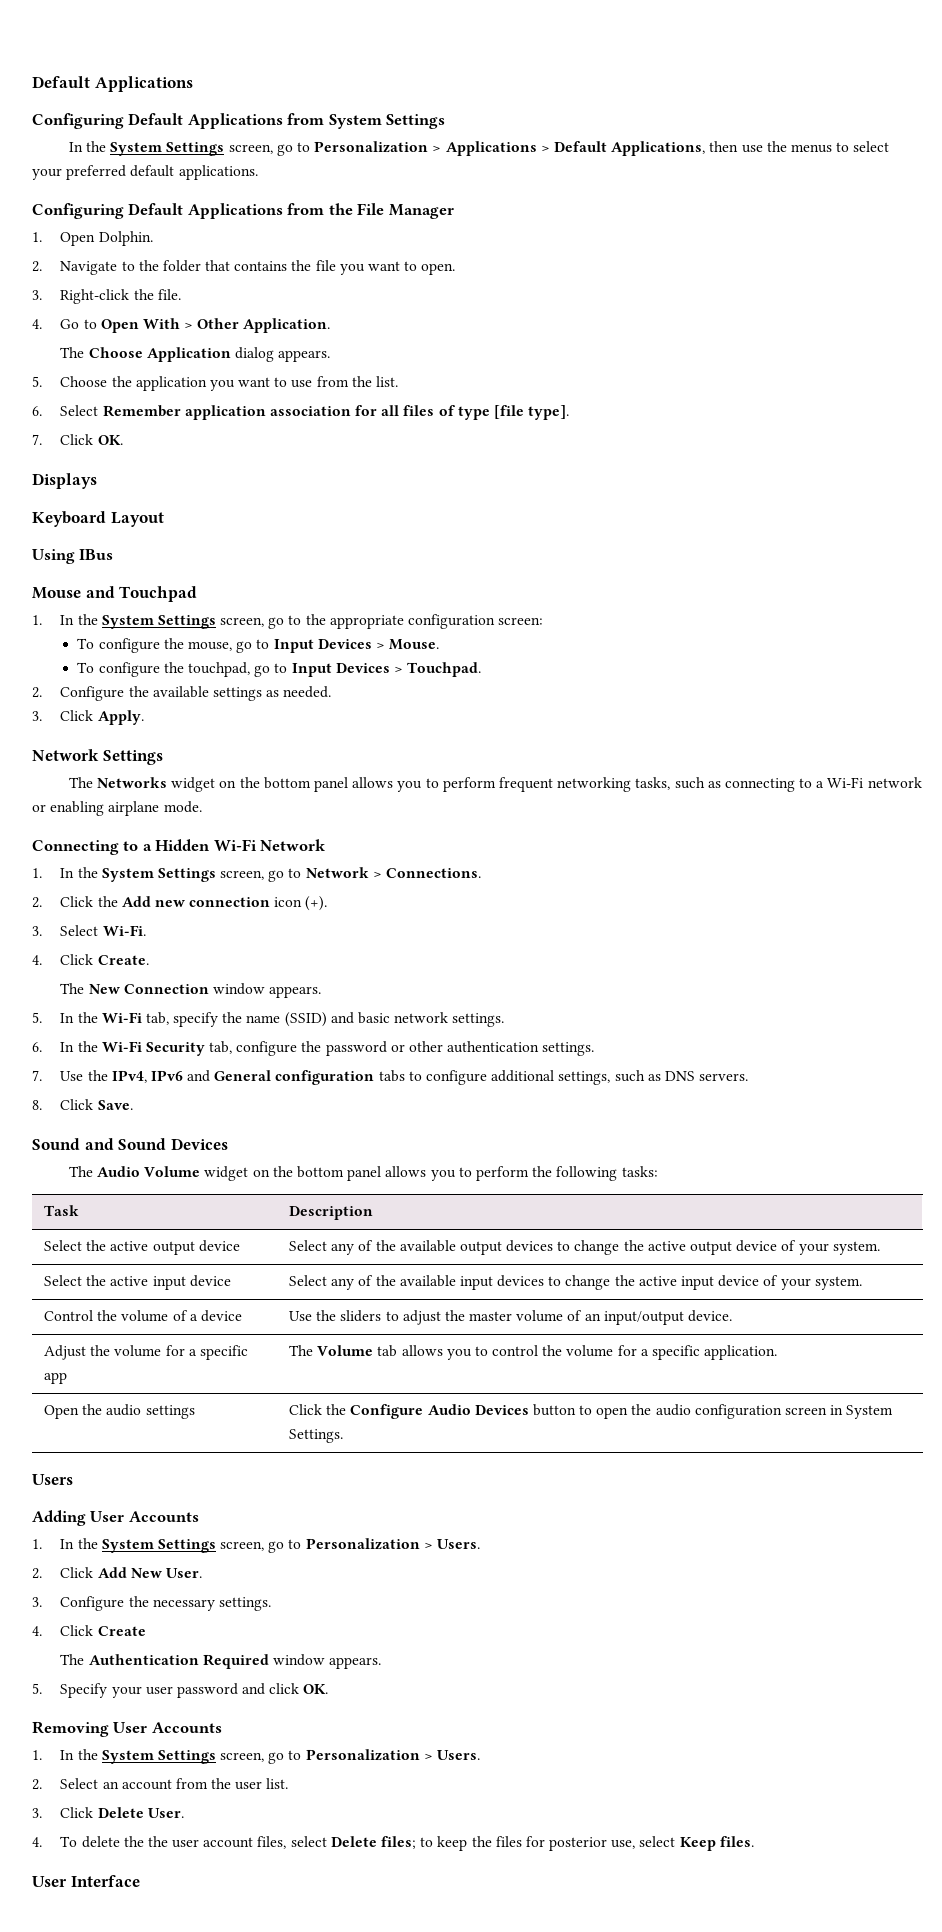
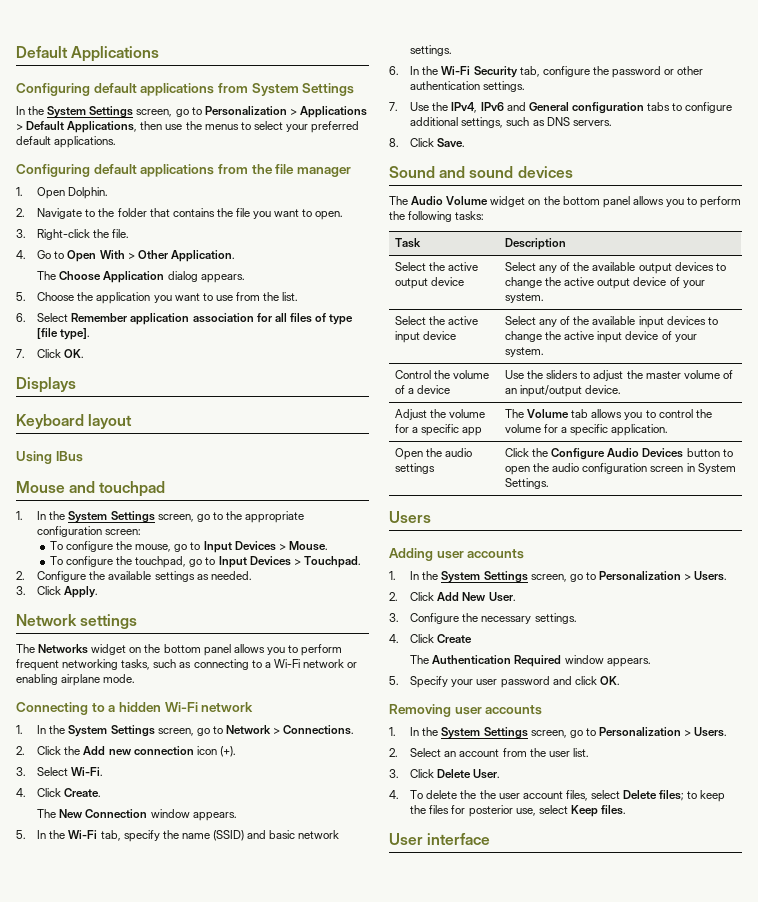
- Configuring Default Applications from System Settings
+ Configuring default applications from System Settings
- Configuring Default Applications from the File Manager
+ Configuring default applications from the file manager
- Keyboard Layout
+ Keyboard layout
- Mouse and Touchpad
+ Mouse and touchpad
- Network Settings
+ Network settings
- Connecting to a Hidden Wi-Fi Network
+ Connecting to a hidden Wi-Fi network
- Sound and Sound Devices
+ Sound and sound devices
- Adding User Accounts
+ Adding user accounts
- Removing User Accounts
+ Removing user accounts
- User Interface
+ User interface

